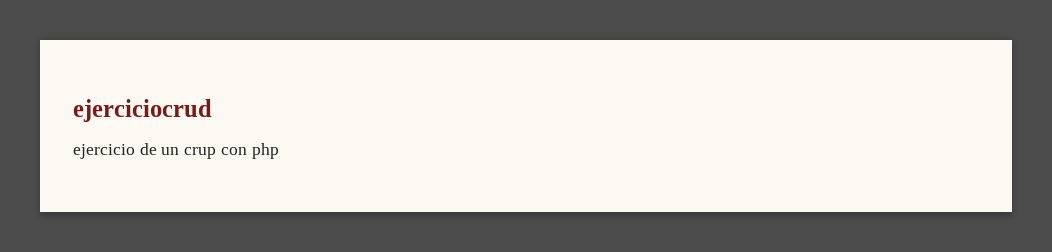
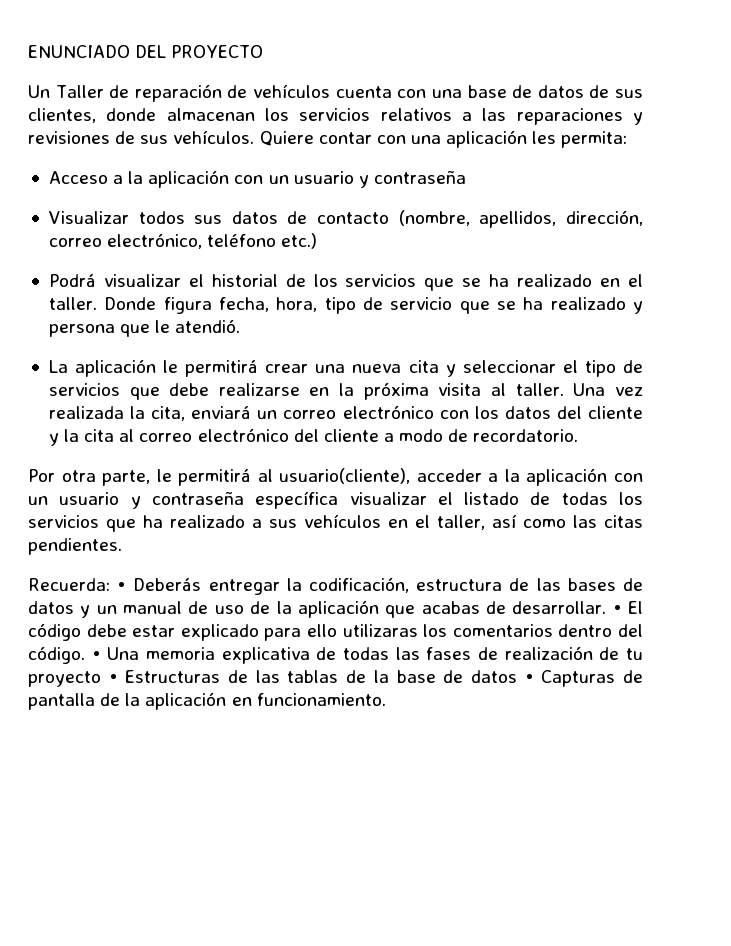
- ejerciciocrud
- ejercicio de un crup con php
+ ENUNCIADO DEL PROYECTO
+ Un Taller de reparación de vehículos cuenta con una base de datos de sus clientes, donde almacenan los servicios relativos a las reparaciones y revisiones de sus vehículos. Quiere contar con una aplicación les permita:
+ Acceso a la aplicación con un usuario y contraseña
+ Visualizar todos sus datos de contacto (nombre, apellidos, dirección, correo electrónico, teléfono etc.)
+ Podrá visualizar el historial de los servicios que se ha realizado en el taller. Donde figura fecha, hora, tipo de servicio que se ha realizado y persona que le atendió.
+ La aplicación le permitirá crear una nueva cita y seleccionar el tipo de servicios que debe realizarse en la próxima visita al taller. Una vez realizada la cita, enviará un correo electrónico con los datos del cliente y la cita al correo electrónico del cliente a modo de recordatorio.
+ Por otra parte, le permitirá al usuario(cliente), acceder a la aplicación con un usuario y contraseña específica visualizar el listado de todas los servicios que ha realizado a sus vehículos en el taller, así como las citas pendientes.
+ Recuerda: • Deberás entregar la codificación, estructura de las bases de datos y un manual de uso de la aplicación que acabas de desarrollar. • El código debe estar explicado para ello utilizaras los comentarios dentro del código. • Una memoria explicativa de todas las fases de realización de tu proyecto • Estructuras de las tablas de la base de datos • Capturas de pantalla de la aplicación en funcionamiento.

